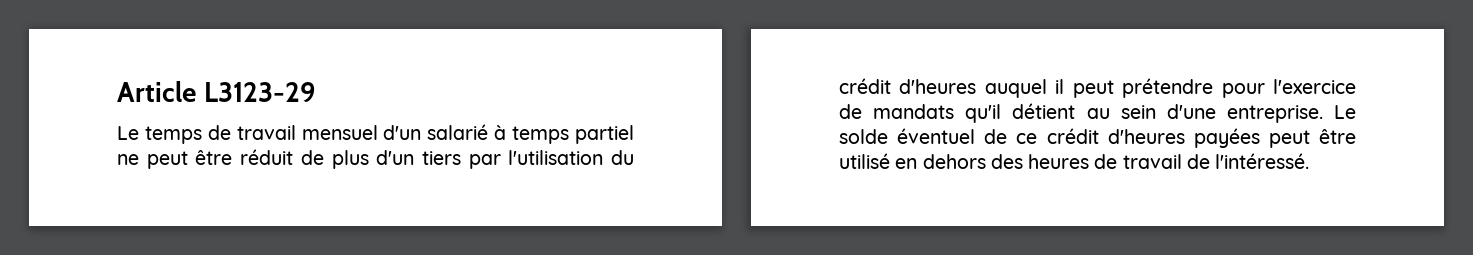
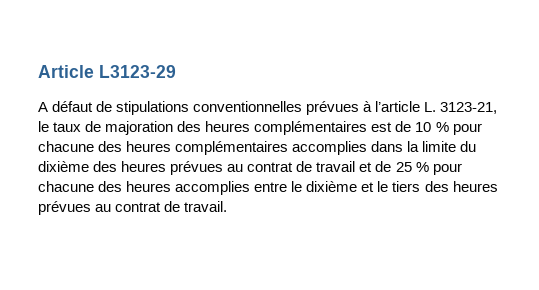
- Le temps de travail mensuel d'un salarié à temps partiel ne peut être réduit de plus d'un tiers par l'utilisation du crédit d'heures auquel il peut prétendre pour l'exercice de mandats qu'il détient au sein d'une entreprise. Le solde éventuel de ce crédit d'heures payées peut être utilisé en dehors des heures de travail de l'intéressé.
+ A défaut de stipulations conventionnelles prévues à l’article L. 3123-21, le taux de majoration des heures complémentaires est de 10 % pour chacune des heures complémentaires accomplies dans la limite du dixième des heures prévues au contrat de travail et de 25 % pour chacune des heures accomplies entre le dixième et le tiers des heures prévues au contrat de travail.

